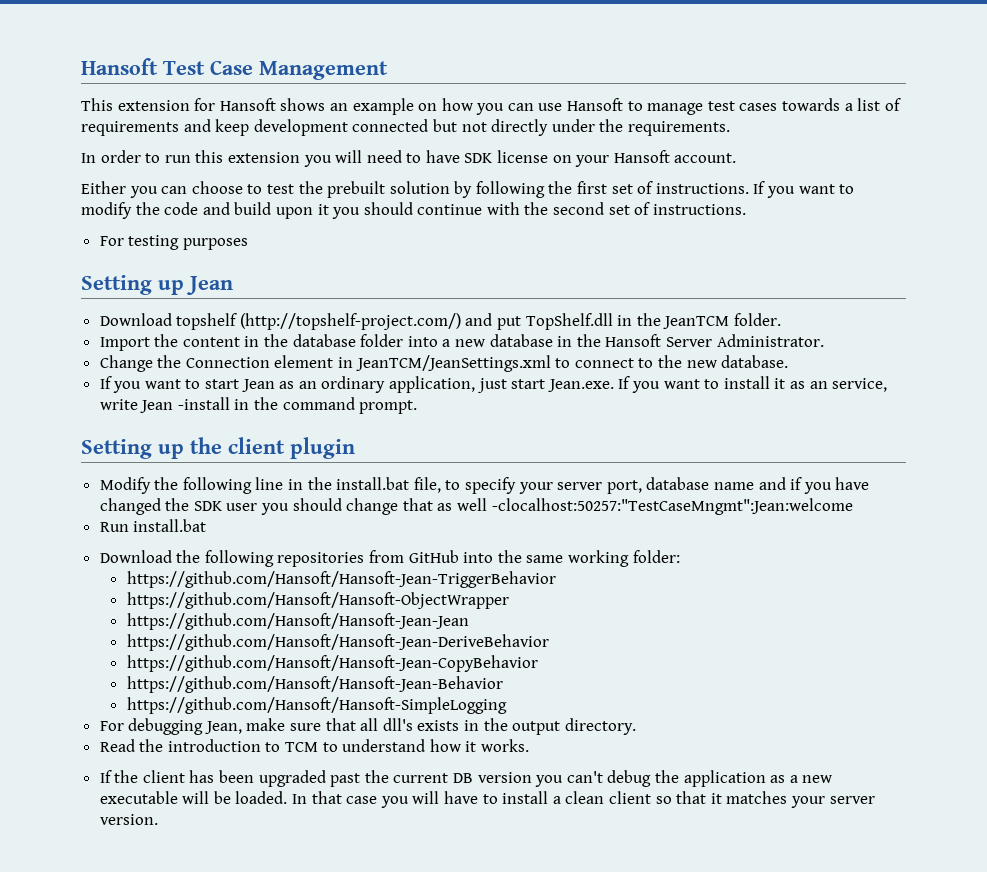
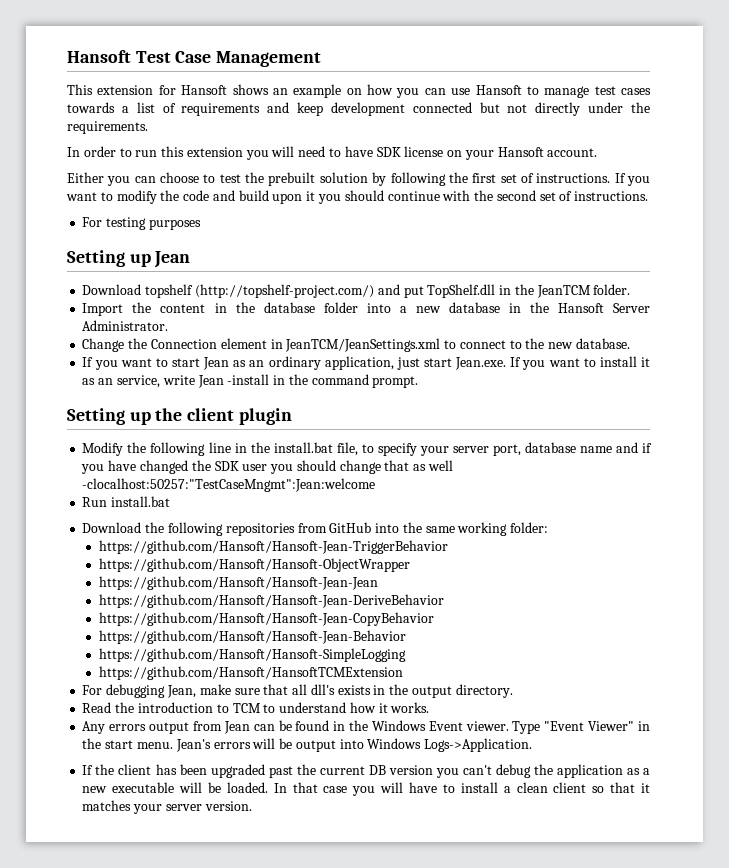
+ https://github.com/Hansoft/HansoftTCMExtension
+ Any errors output from Jean can be found in the Windows Event viewer. Type "Event Viewer" in the start menu. Jean's errors will be output into Windows Logs->Application.

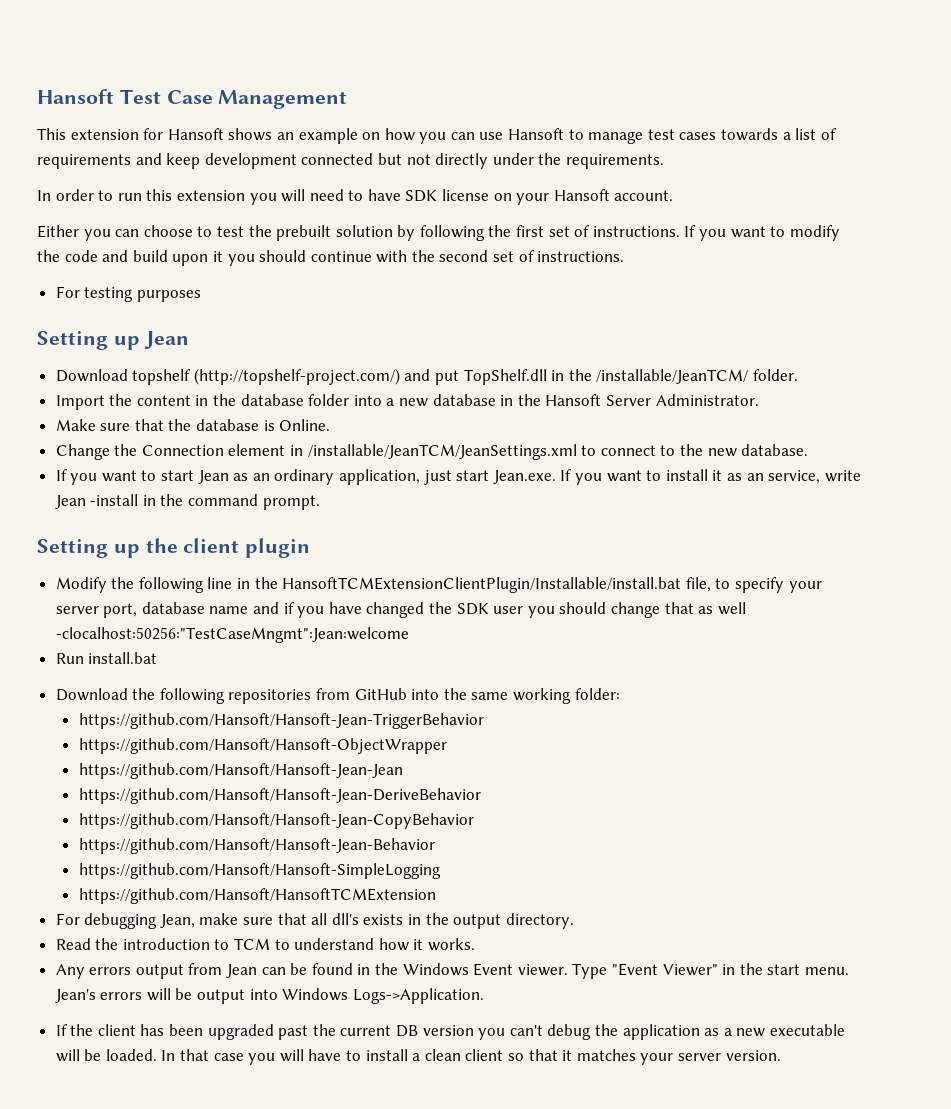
- Download topshelf (http://topshelf-project.com/) and put TopShelf.dll in the JeanTCM folder.
+ Download topshelf (http://topshelf-project.com/) and put TopShelf.dll in the /installable/JeanTCM/ folder.
+ Make sure that the database is Online.
- Change the Connection element in JeanTCM/JeanSettings.xml to connect to the new database.
+ Change the Connection element in /installable/JeanTCM/JeanSettings.xml to connect to the new database.
- Modify the following line in the install.bat file, to specify your server port, database name and if you have changed the SDK user you should change that as well -clocalhost:50257:"TestCaseMngmt":Jean:welcome
+ Modify the following line in the HansoftTCMExtensionClientPlugin/Installable/install.bat file, to specify your server port, database name and if you have changed the SDK user you should change that as well -clocalhost:50256:"TestCaseMngmt":Jean:welcome

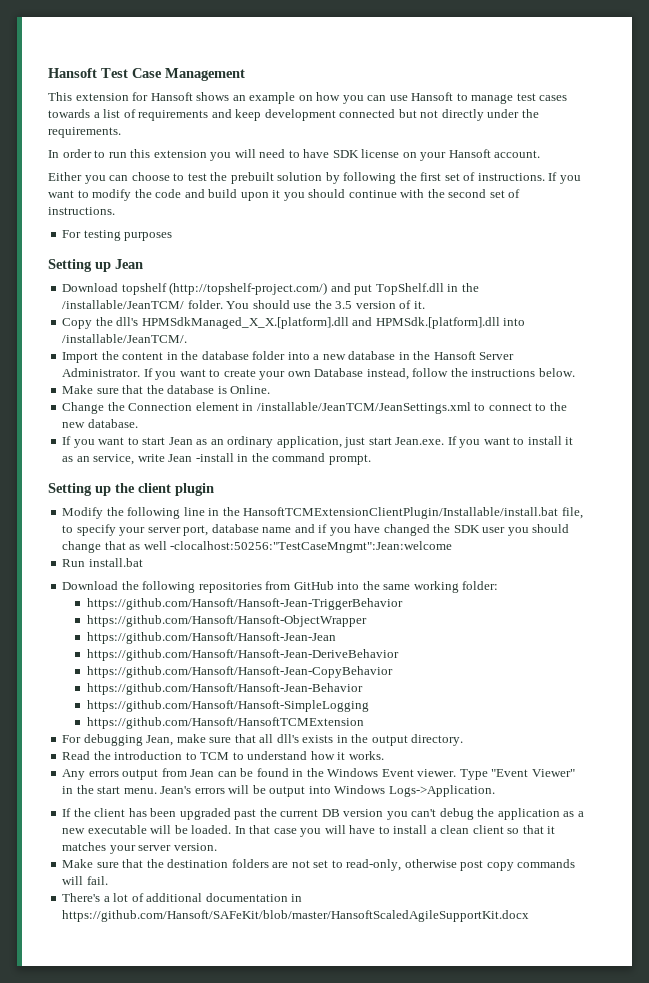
+ You should use the 3.5 version of it.
+ Copy the dll's HPMSdkManaged_X_X.[platform].dll and HPMSdk.[platform].dll into /installable/JeanTCM/.
+ If you want to create your own Database instead, follow the instructions below.
+ Make sure that the destination folders are not set to read-only, otherwise post copy commands will fail.
+ There's a lot of additional documentation in https://github.com/Hansoft/SAFeKit/blob/master/HansoftScaledAgileSupportKit.docx

